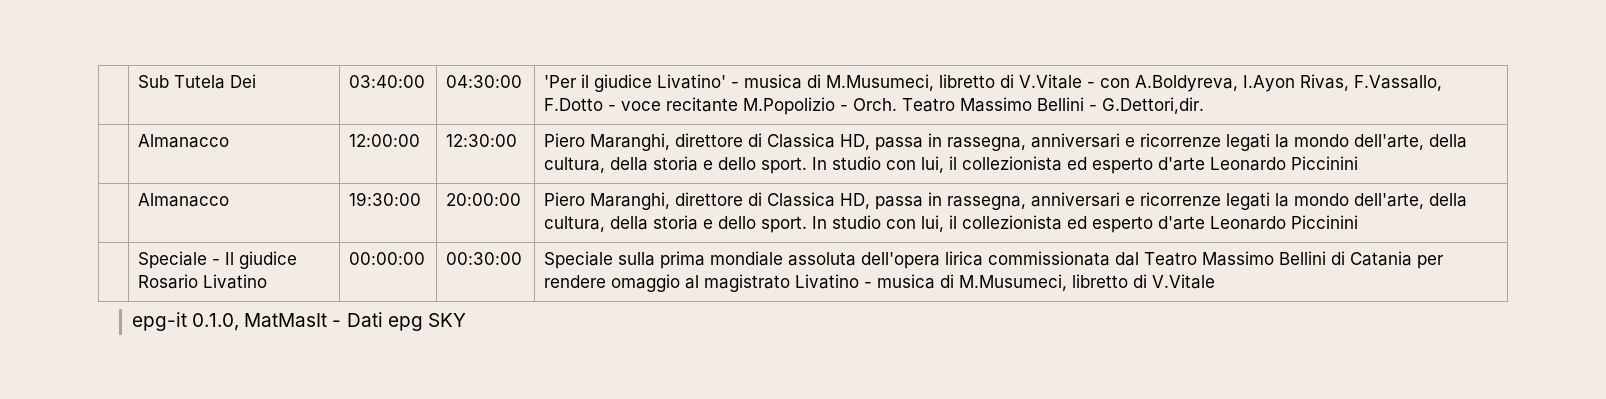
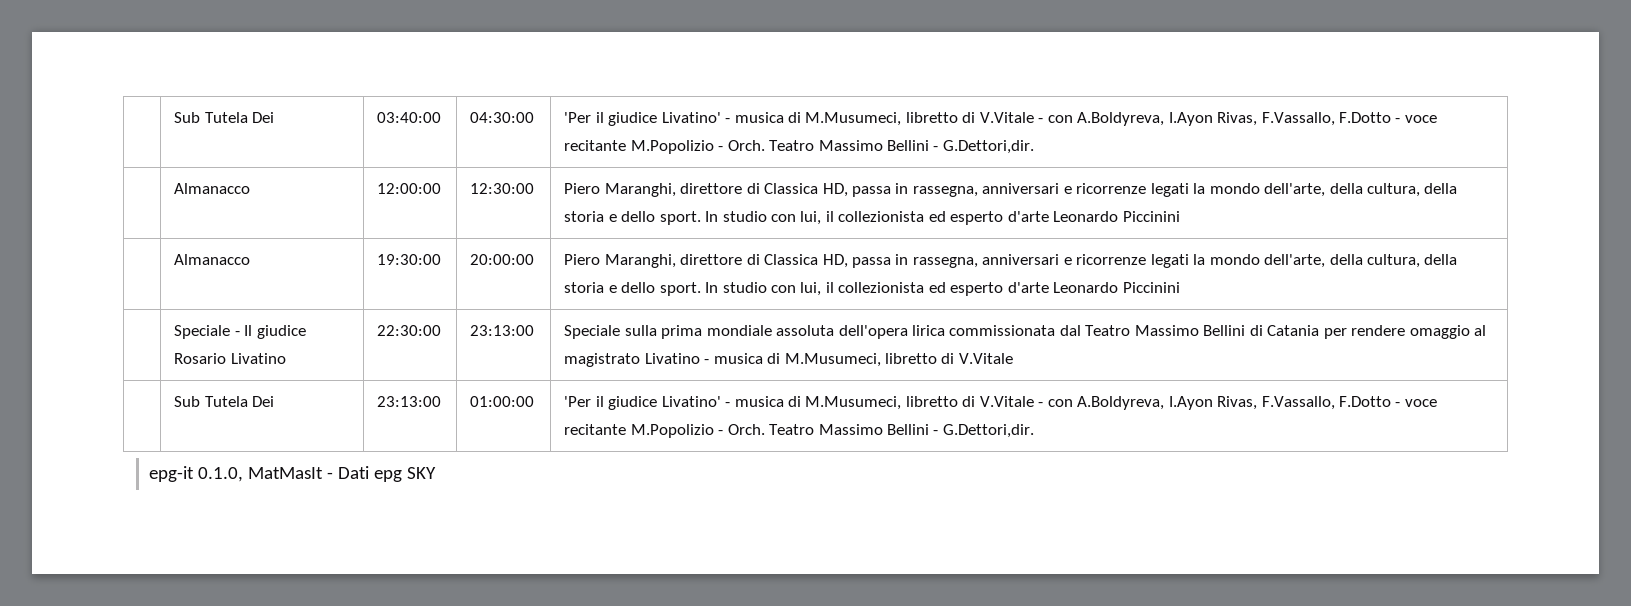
- | Speciale - Il giudice Rosario Livatino | 00:00:00 | 00:30:00 | Speciale sulla prima mondiale assoluta dell'opera lirica commissionata dal Teatro Massimo Bellini di Catania per rendere omaggio al magistrato Livatino - musica di M.Musumeci, libretto di V.Vitale
+ | Speciale - Il giudice Rosario Livatino | 22:30:00 | 23:13:00 | Speciale sulla prima mondiale assoluta dell'opera lirica commissionata dal Teatro Massimo Bellini di Catania per rendere omaggio al magistrato Livatino - musica di M.Musumeci, libretto di V.Vitale
+ | Sub Tutela Dei | 23:13:00 | 01:00:00 | 'Per il giudice Livatino' - musica di M.Musumeci, libretto di V.Vitale - con A.Boldyreva, I.Ayon Rivas, F.Vassallo, F.Dotto - voce recitante M.Popolizio - Orch. Teatro Massimo Bellini - G.Dettori,dir.

